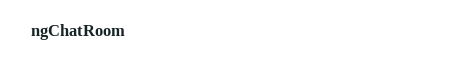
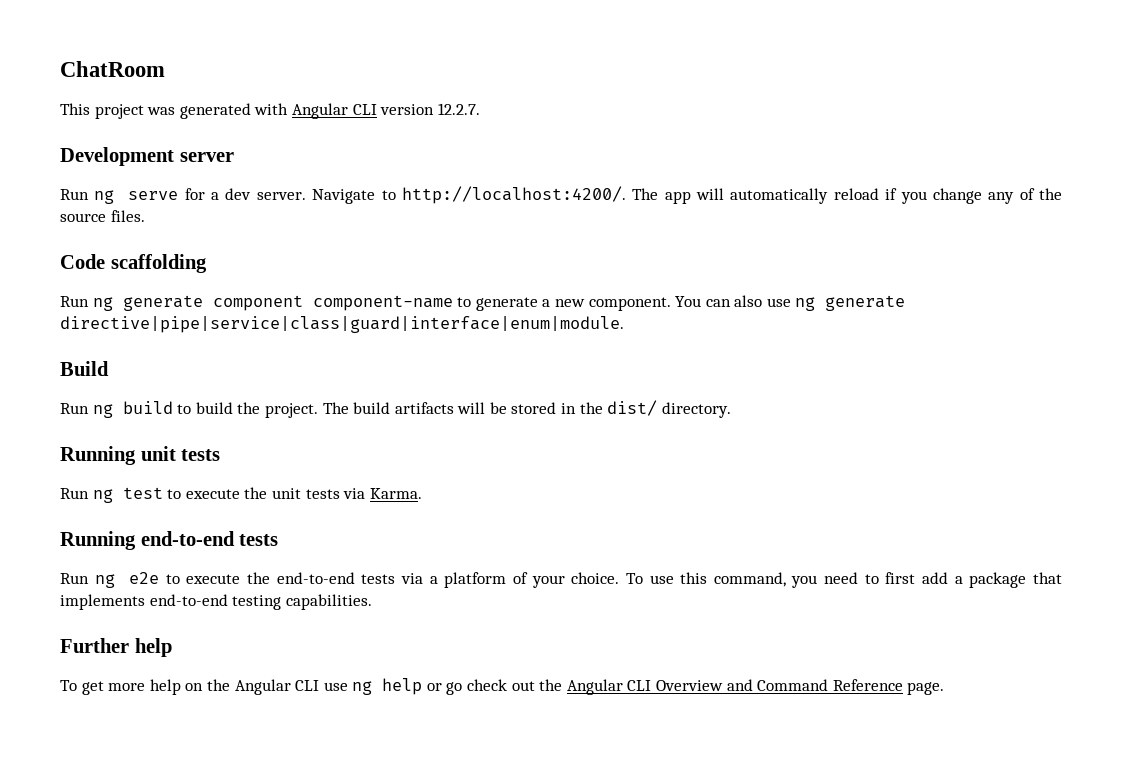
- ngChatRoom
+ ChatRoom
+ This project was generated with Angular CLI version 12.2.7.
+ Development server
+ Run ng serve for a dev server. Navigate to http://localhost:4200/. The app will automatically reload if you change any of the source files.
+ Code scaffolding
+ Run ng generate component component-name to generate a new component. You can also use ng generate directive|pipe|service|class|guard|interface|enum|module.
+ Build
+ Run ng build to build the project. The build artifacts will be stored in the dist/ directory.
+ Running unit tests
+ Run ng test to execute the unit tests via Karma.
+ Running end-to-end tests
+ Run ng e2e to execute the end-to-end tests via a platform of your choice. To use this command, you need to first add a package that implements end-to-end testing capabilities.
+ Further help
+ To get more help on the Angular CLI use ng help or go check out the Angular CLI Overview and Command Reference page.

